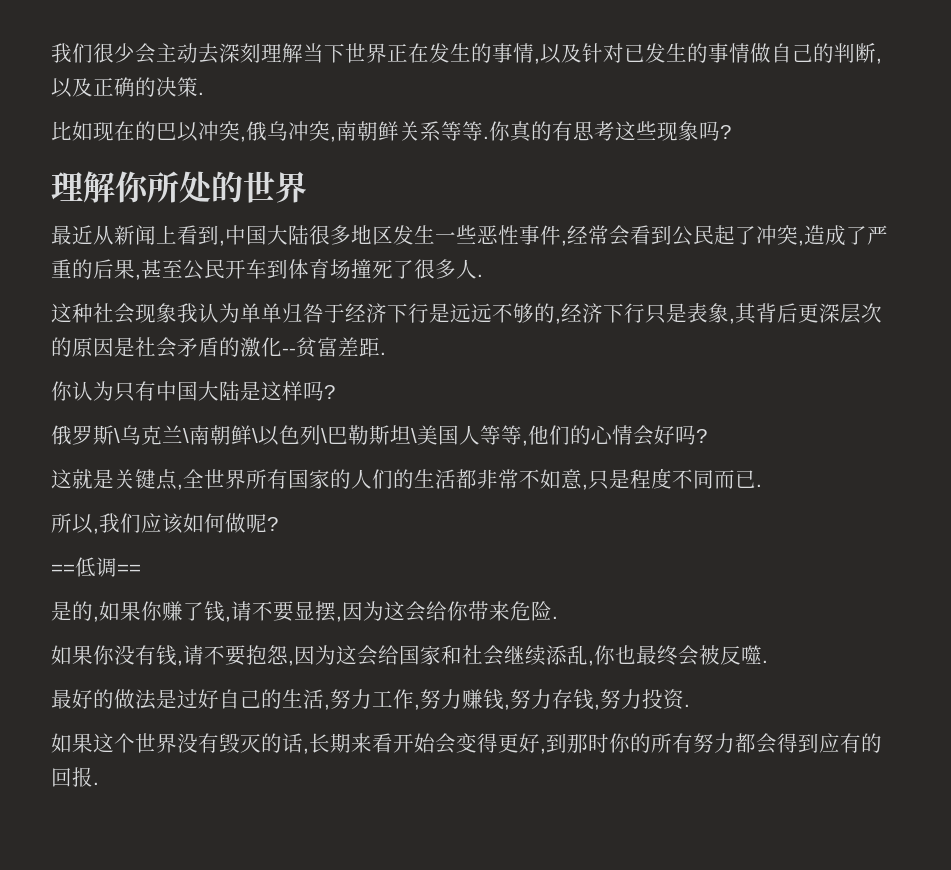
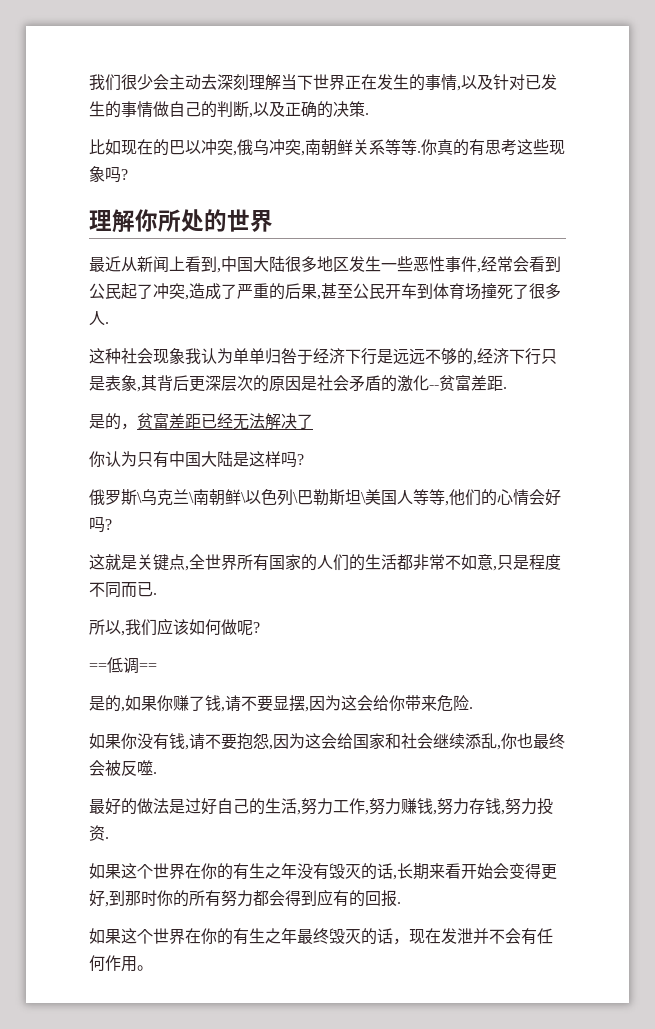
+ 是的，贫富差距已经无法解决了
- 如果这个世界没有毁灭的话,长期来看开始会变得更好,到那时你的所有努力都会得到应有的回报.
+ 如果这个世界在你的有生之年没有毁灭的话,长期来看开始会变得更好,到那时你的所有努力都会得到应有的回报.
+ 如果这个世界在你的有生之年最终毁灭的话，现在发泄并不会有任何作用。

